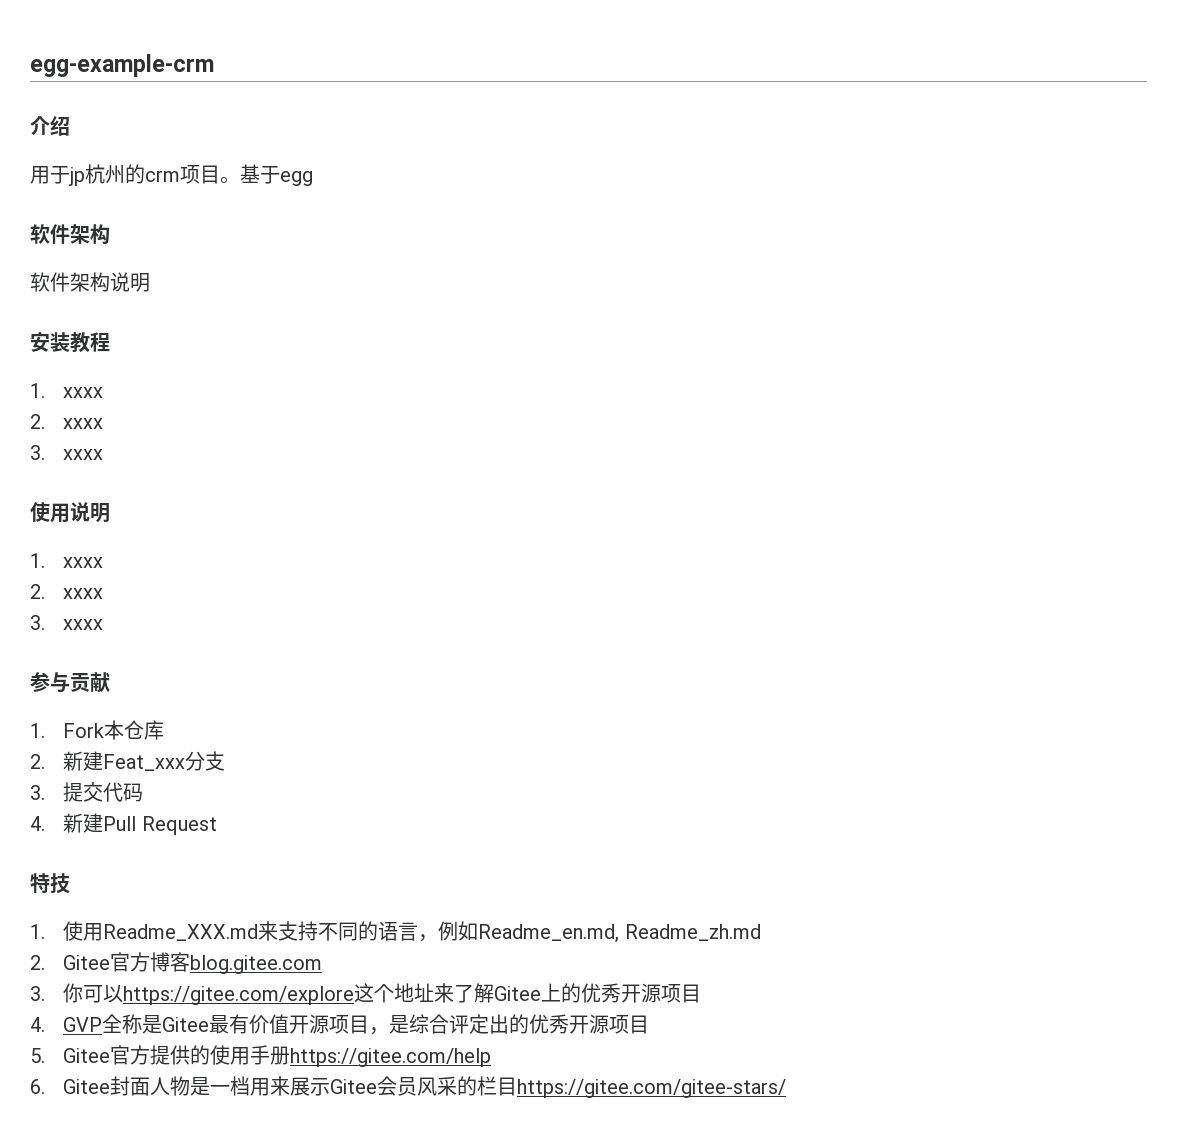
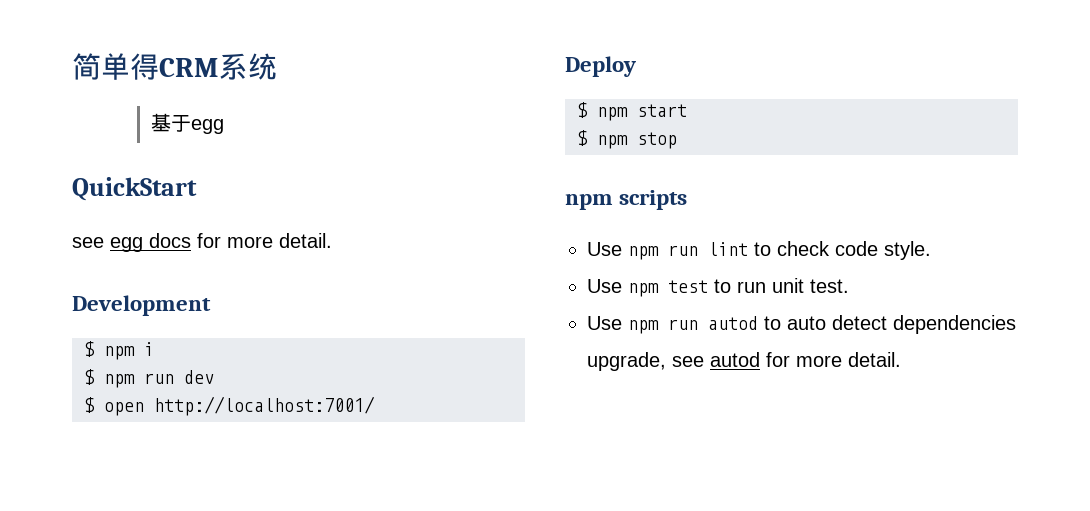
- egg-example-crm
- 介绍
- 用于jp杭州的crm项目。基于egg
- 软件架构
- 软件架构说明
- 安装教程
- 1. xxxx
- 2. xxxx
- 3. xxxx
- 使用说明
- 1. xxxx
- 2. xxxx
- 3. xxxx
- 参与贡献
- 1. Fork本仓库
- 2.新建Feat_xxx分支
- 3.提交代码
- 4.新建Pull Request
- 特技
- 1.使用Readme_XXX.md来支持不同的语言，例如Readme_en.md, Readme_zh.md
- 2. Gitee官方博客blog.gitee.com
- 3.你可以https://gitee.com/explore这个地址来了解Gitee上的优秀开源项目
- 4. GVP全称是Gitee最有价值开源项目，是综合评定出的优秀开源项目
- 5. Gitee官方提供的使用手册https://gitee.com/help
- 6. Gitee封面人物是一档用来展示Gitee会员风采的栏目https://gitee.com/gitee-stars/
+ 简单得CRM系统
+ 基于egg
+ QuickStart
+ see egg docs for more detail.
+ Development
+ $ npm i
+ $ npm run dev
+ $ open http://localhost:7001/
+ Deploy
+ $ npm start
+ $ npm stop
+ npm scripts
+ Use npm run lint to check code style.
+ Use npm test to run unit test.
+ Use npm run autod to auto detect dependencies upgrade, see autod for more detail.

